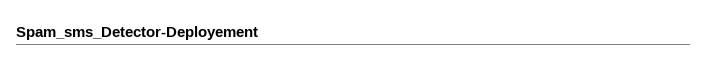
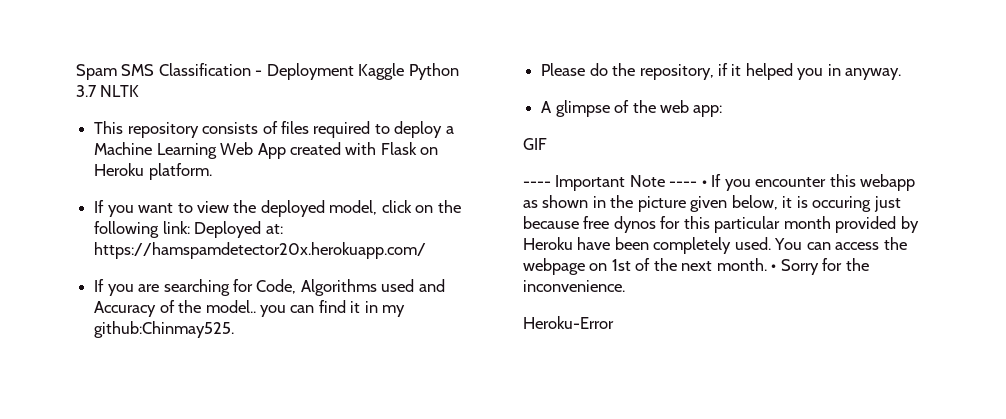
- Spam_sms_Detector-Deployement
+ Spam SMS Classification - Deployment Kaggle Python 3.7 NLTK
+ This repository consists of files required to deploy a Machine Learning Web App created with Flask on Heroku platform.
+ If you want to view the deployed model, click on the following link: Deployed at: https://hamspamdetector20x.herokuapp.com/
+ If you are searching for Code, Algorithms used and Accuracy of the model.. you can find it in my github:Chinmay525.
+ Please do the repository, if it helped you in anyway.
+ A glimpse of the web app:
+ GIF
+ ---- Important Note ---- • If you encounter this webapp as shown in the picture given below, it is occuring just because free dynos for this particular month provided by Heroku have been completely used. You can access the webpage on 1st of the next month. • Sorry for the inconvenience.
+ Heroku-Error

